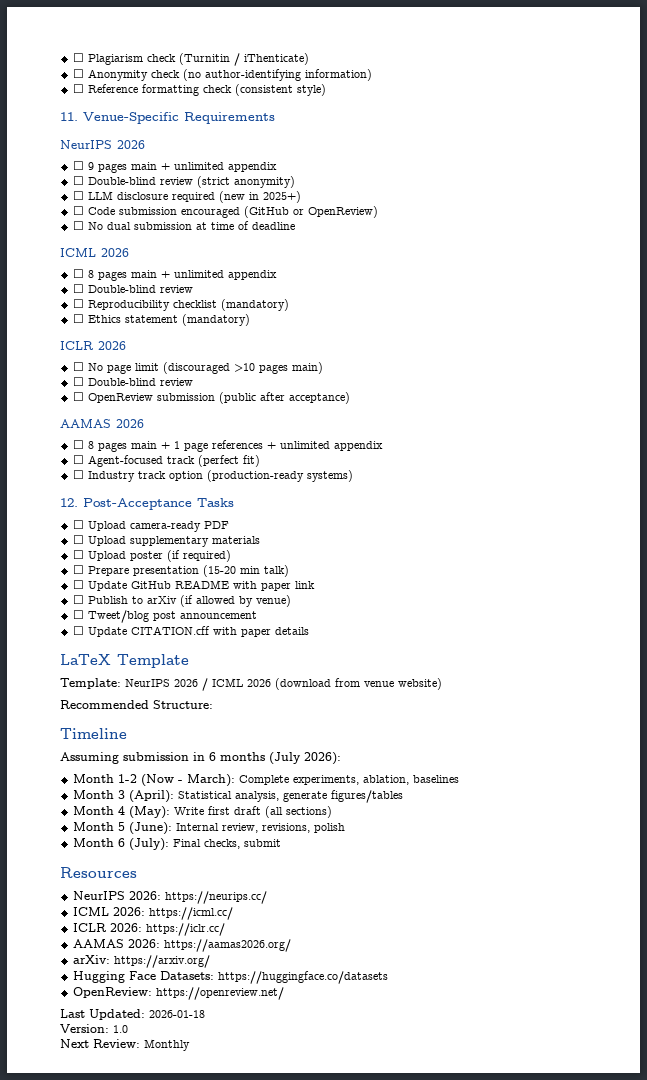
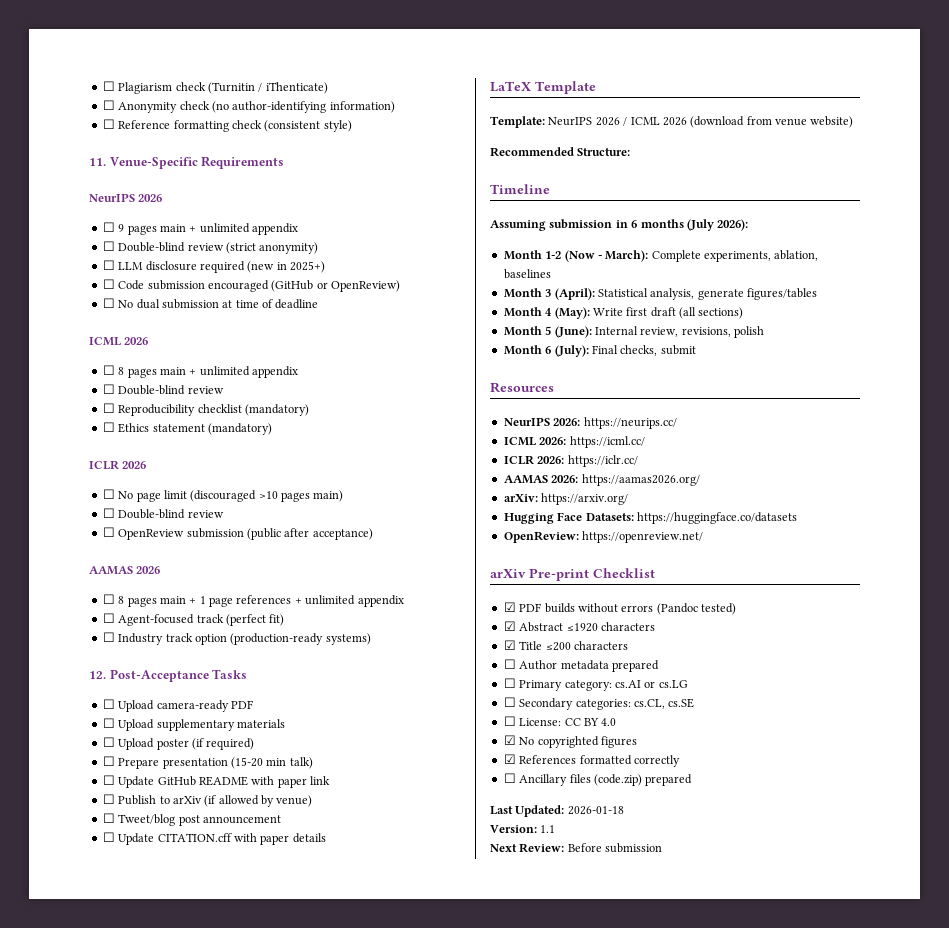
+ arXiv Pre-print Checklist
+ ☑ PDF builds without errors (Pandoc tested)
+ ☑ Abstract ≤1920 characters
+ ☑ Title ≤200 characters
+ ☐ Author metadata prepared
+ ☐ Primary category: cs.AI or cs.LG
+ ☐ Secondary categories: cs.CL, cs.SE
+ ☐ License: CC BY 4.0
+ ☑ No copyrighted figures
+ ☑ References formatted correctly
+ ☐ Ancillary files (code.zip) prepared
- Version: 1.0
+ Version: 1.1
- Next Review: Monthly
+ Next Review: Before submission

